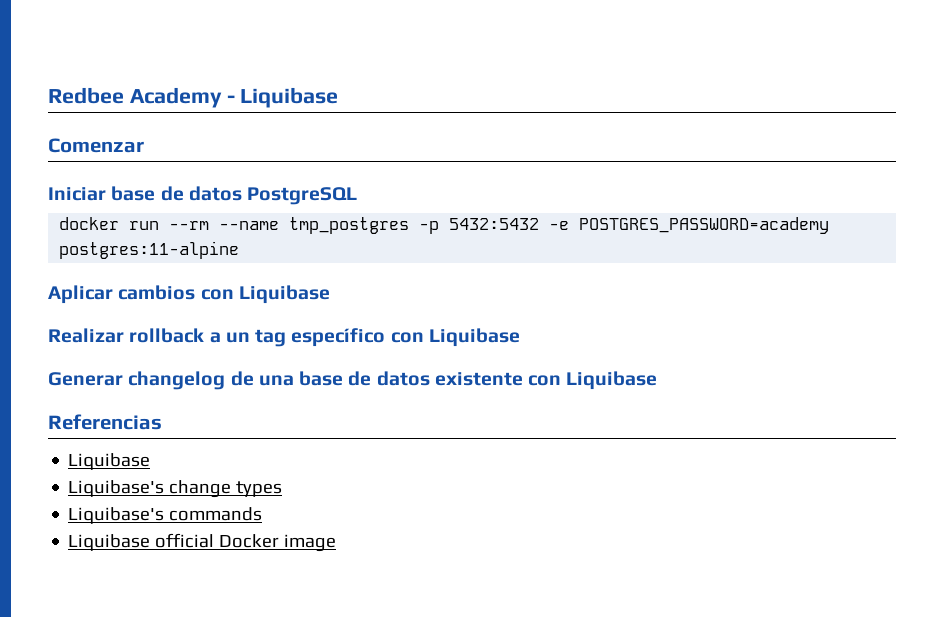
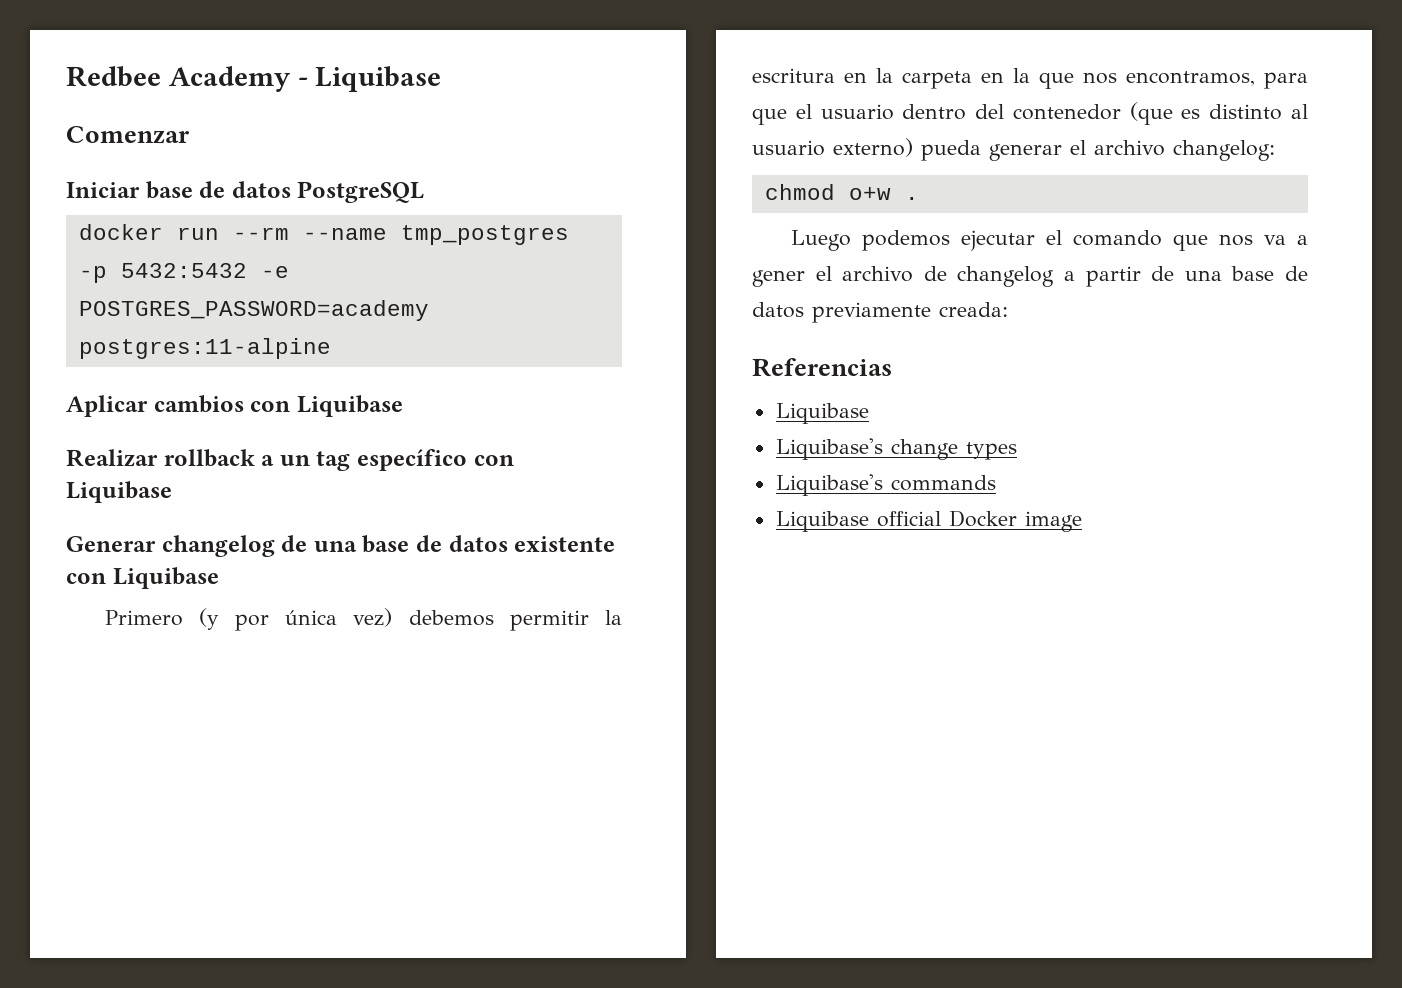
+ Primero (y por única vez) debemos permitir la escritura en la carpeta en la que nos encontramos, para que el usuario dentro del contenedor (que es distinto al usuario externo) pueda generar el archivo changelog:
+ chmod o+w .
+ Luego podemos ejecutar el comando que nos va a gener el archivo de changelog a partir de una base de datos previamente creada:

